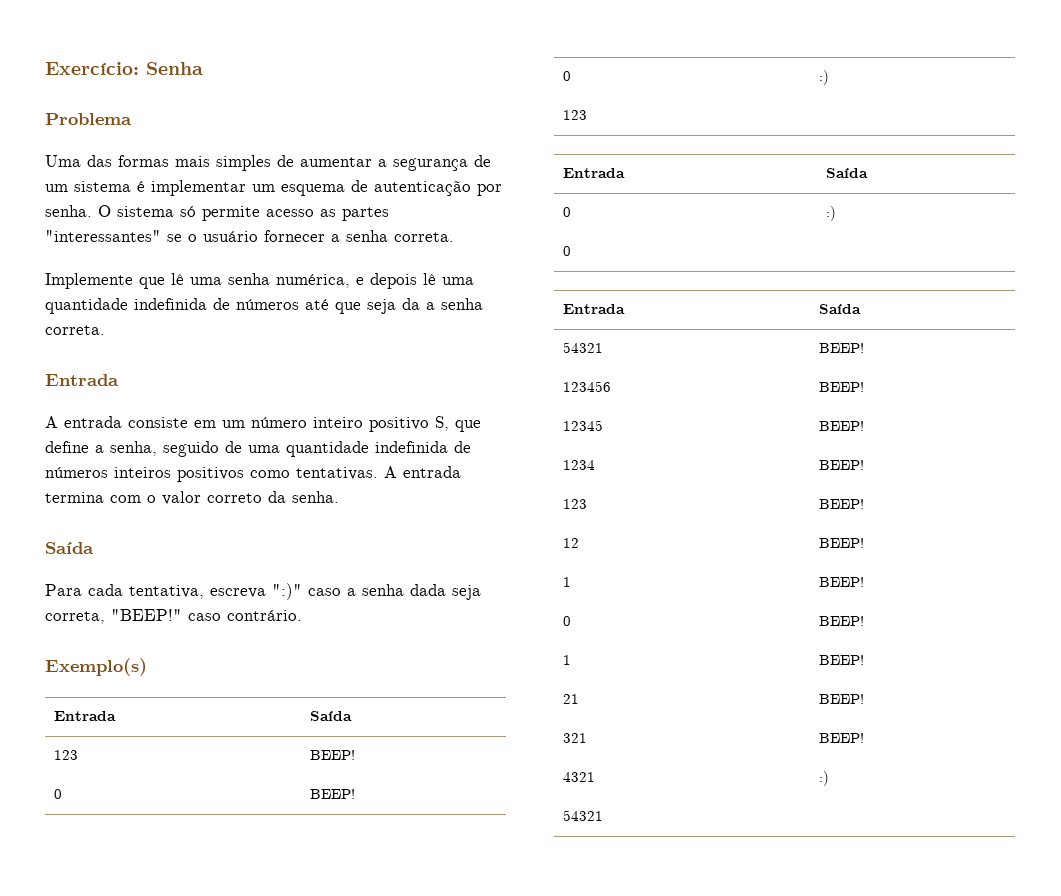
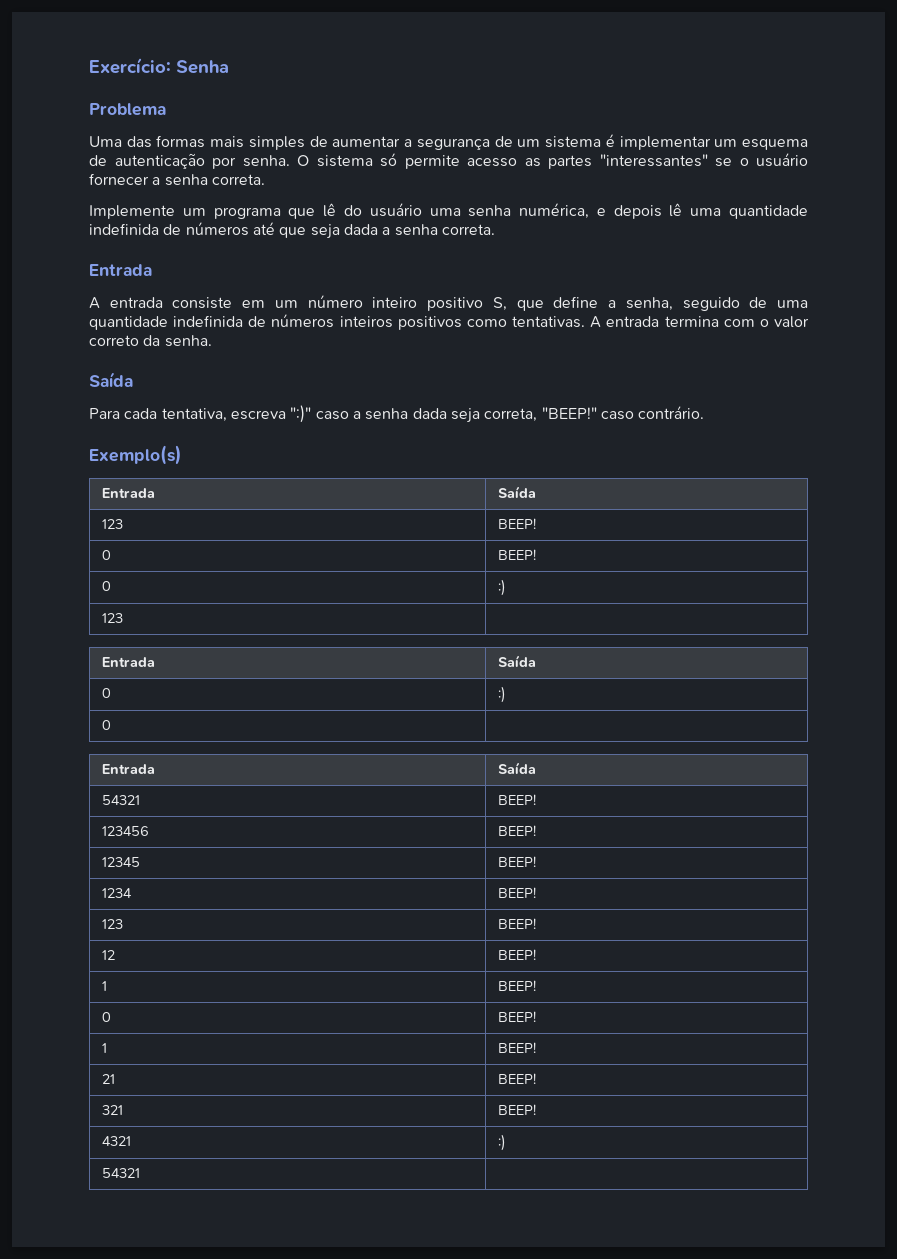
- Implemente que lê uma senha numérica, e depois lê uma quantidade indefinida de números até que seja da a senha correta.
+ Implemente um programa que lê do usuário uma senha numérica, e depois lê uma quantidade indefinida de números até que seja dada a senha correta.

